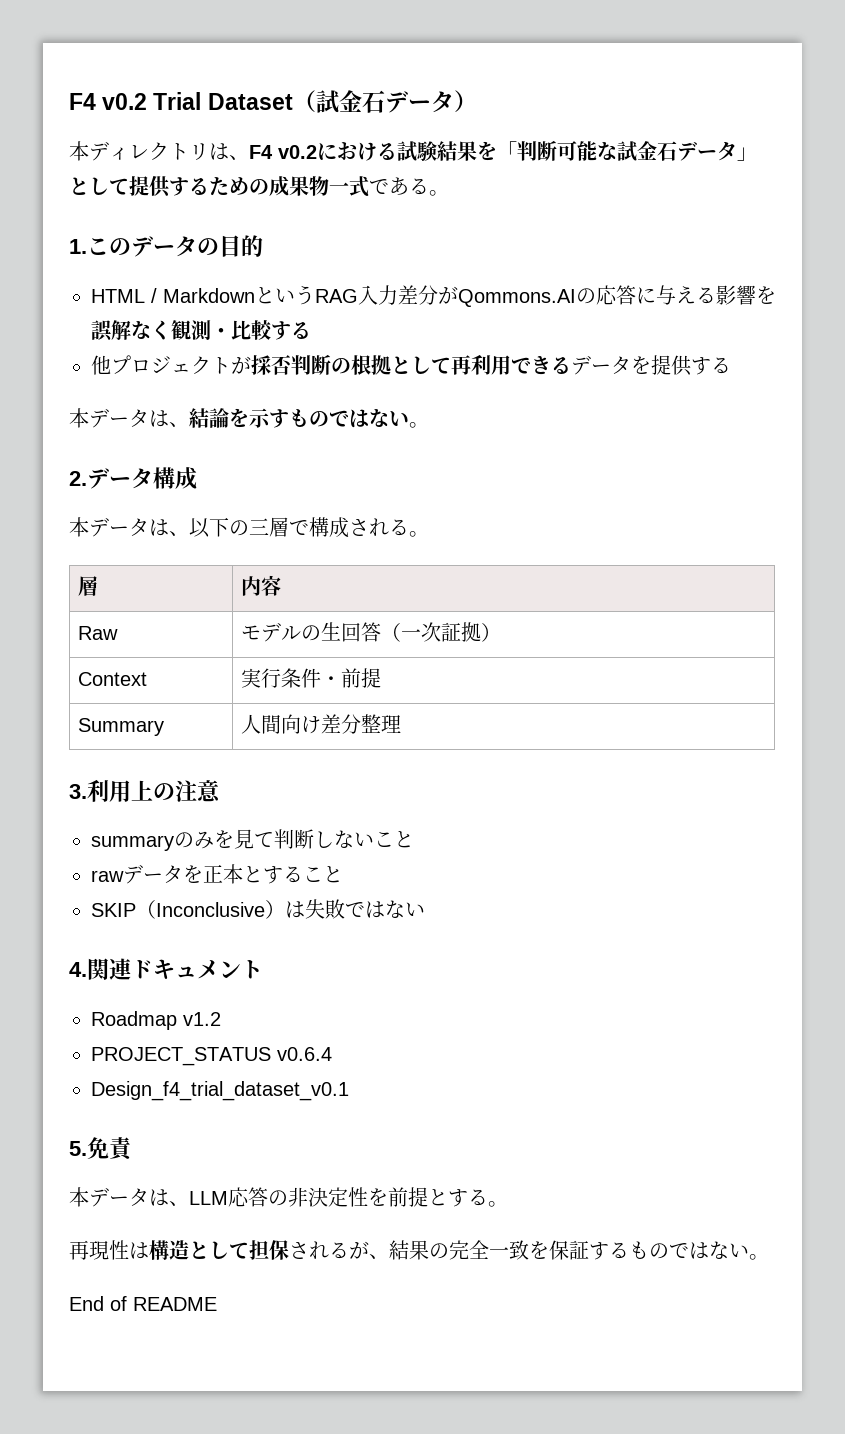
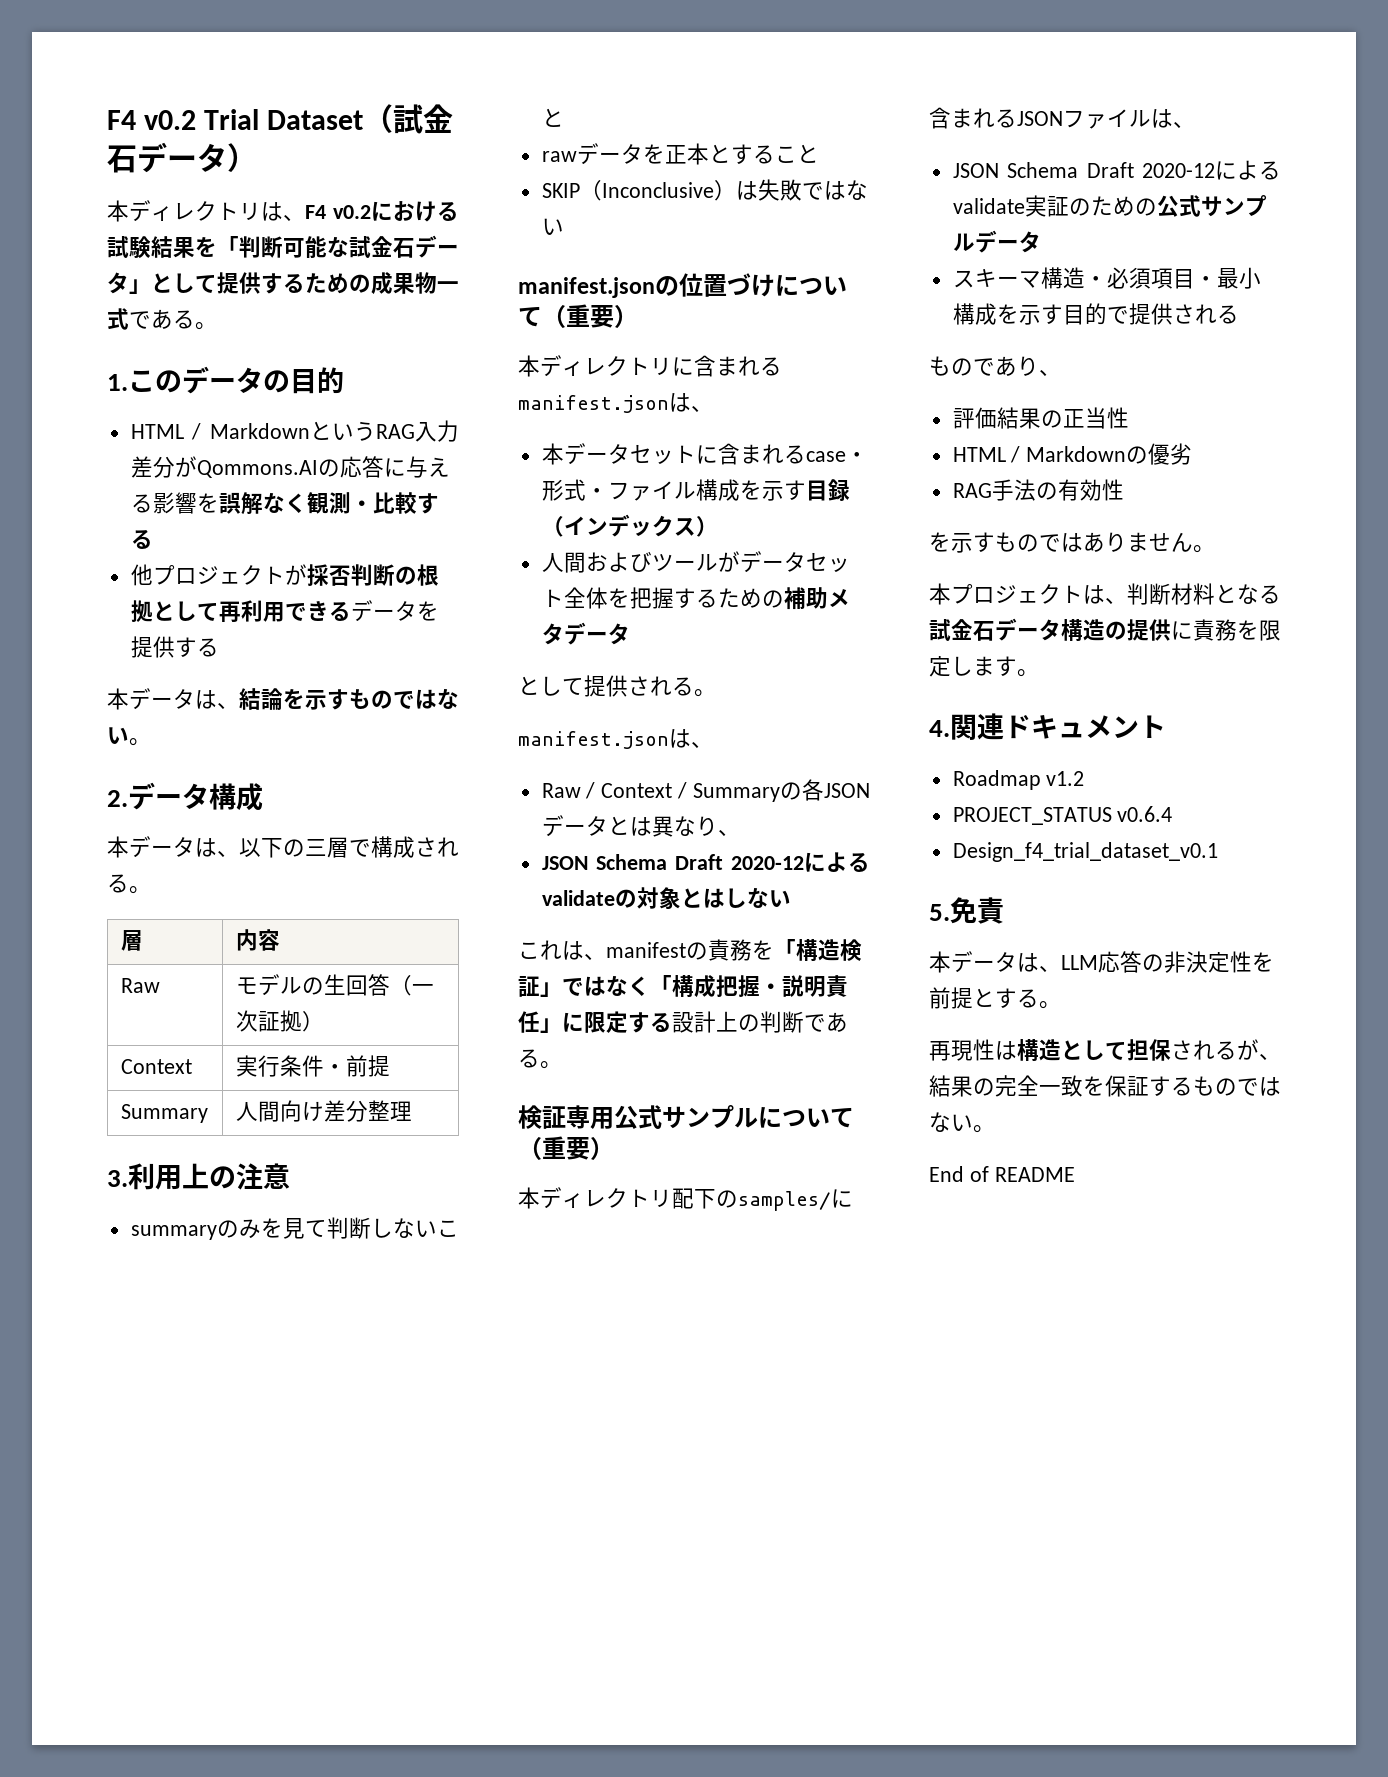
+ manifest.jsonの位置づけについて（重要）
+ 本ディレクトリに含まれるmanifest.jsonは、
+ 本データセットに含まれるcase・形式・ファイル構成を示す目録（インデックス）
+ 人間およびツールがデータセット全体を把握するための補助メタデータ
+ として提供される。
+ manifest.jsonは、
+ Raw / Context / Summaryの各JSONデータとは異なり、
+ JSON Schema Draft 2020-12によるvalidateの対象とはしない
+ これは、manifestの責務を「構造検証」ではなく「構成把握・説明責任」に限定する設計上の判断である。
+ 検証専用公式サンプルについて（重要）
+ 本ディレクトリ配下のsamples/に含まれるJSONファイルは、
+ JSON Schema Draft 2020-12によるvalidate実証のための公式サンプルデータ
+ スキーマ構造・必須項目・最小構成を示す目的で提供される
+ ものであり、
+ 評価結果の正当性
+ HTML / Markdownの優劣
+ RAG手法の有効性
+ を示すものではありません。
+ 本プロジェクトは、判断材料となる試金石データ構造の提供に責務を限定します。

